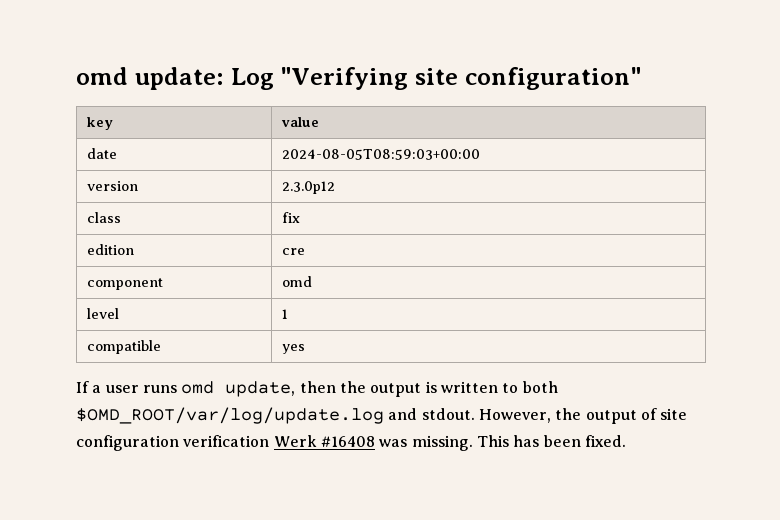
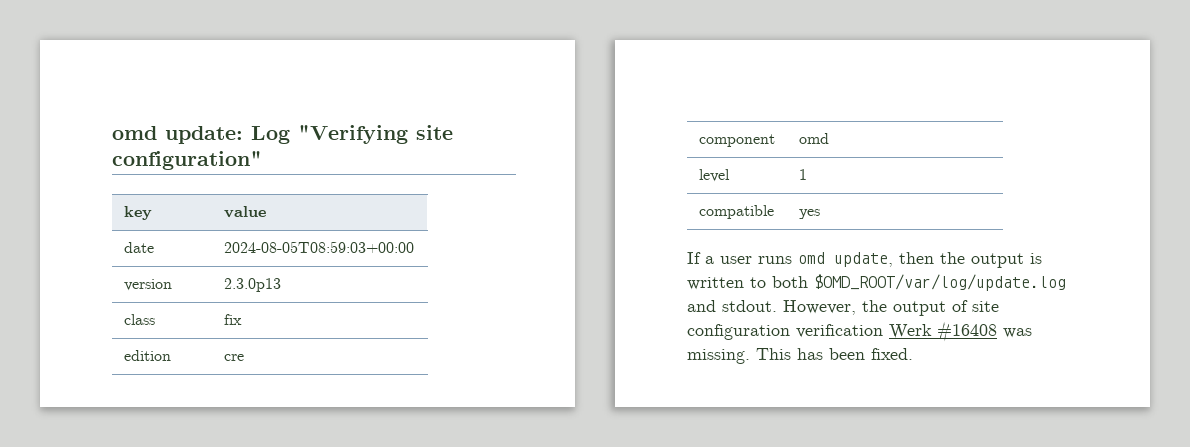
- version | 2.3.0p12
+ version | 2.3.0p13

